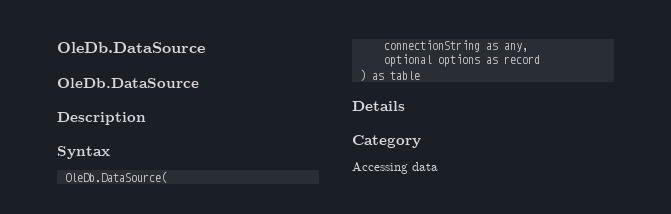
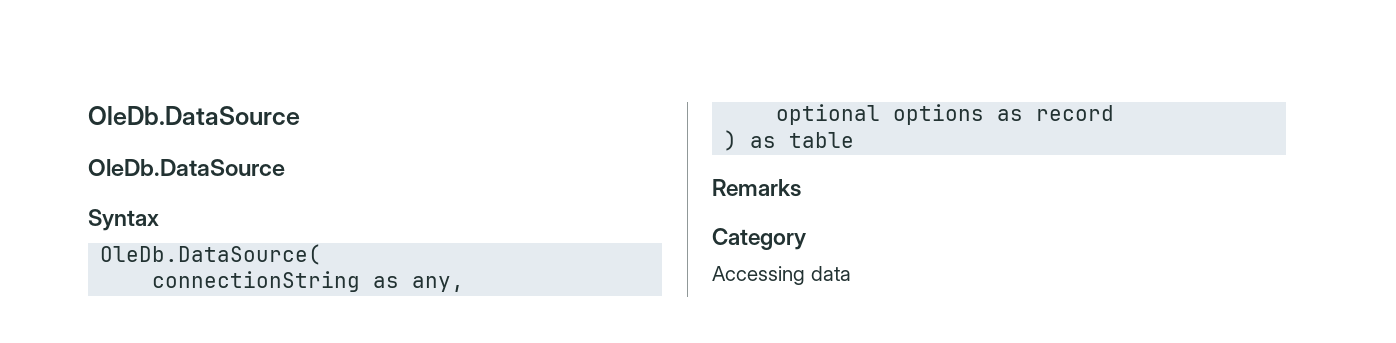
- Description
- Details
+ Remarks

